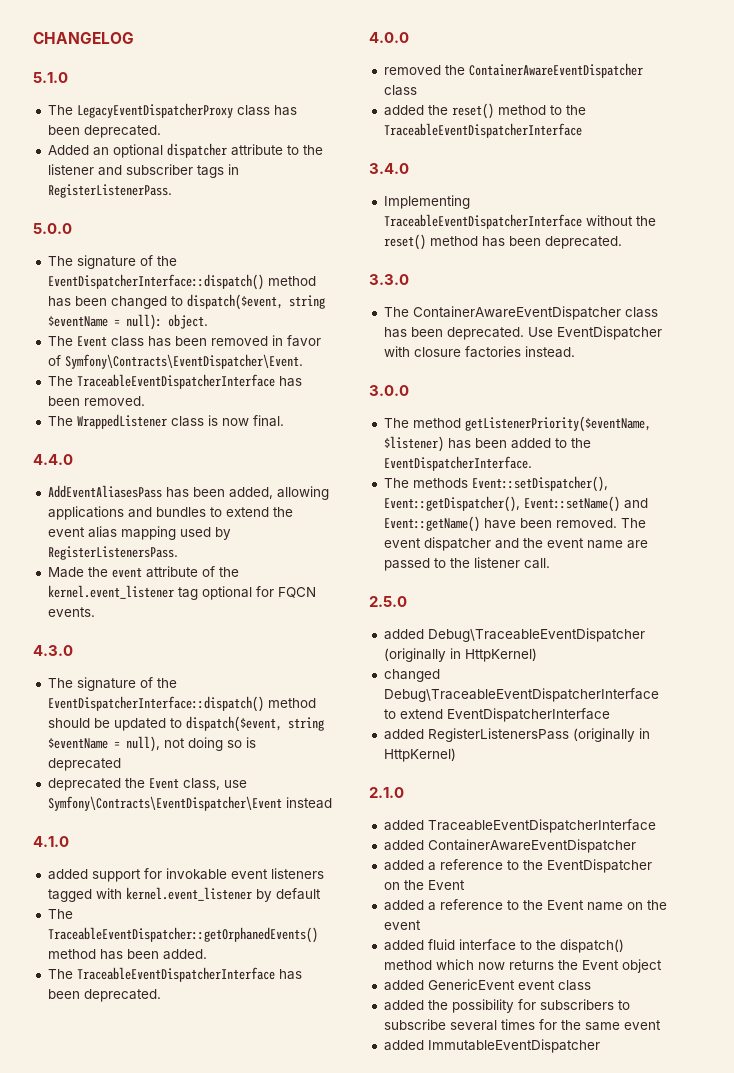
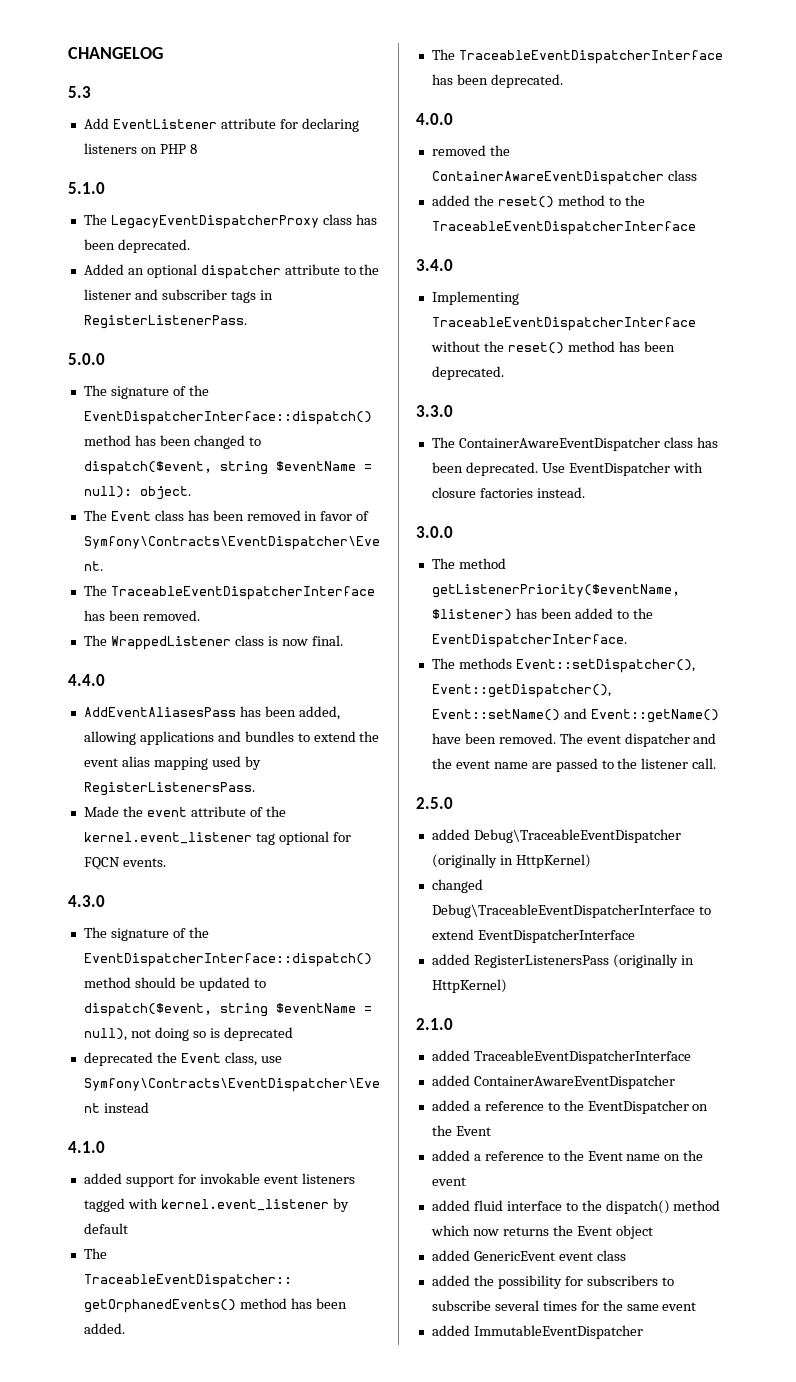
+ 5.3
+ Add EventListener attribute for declaring listeners on PHP 8

